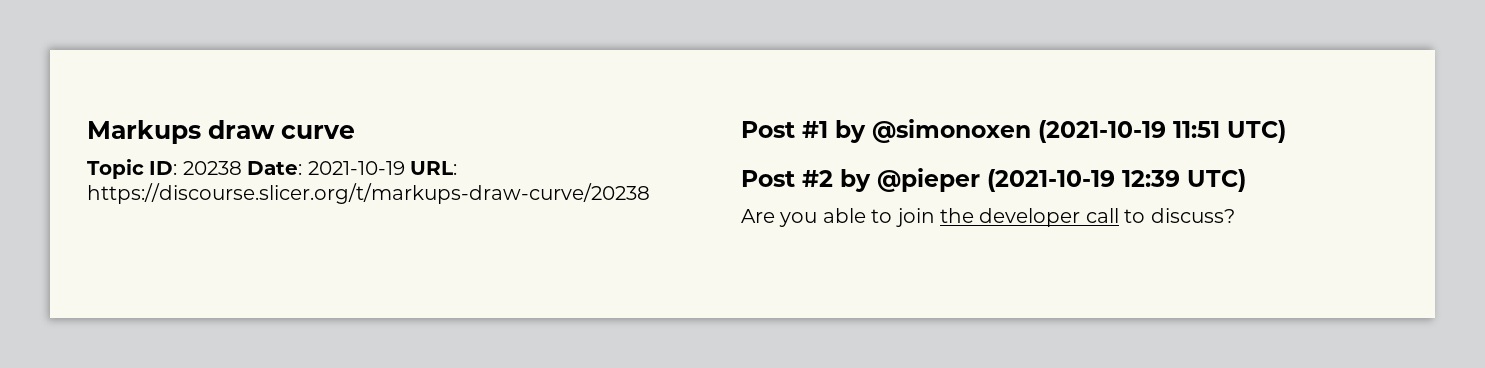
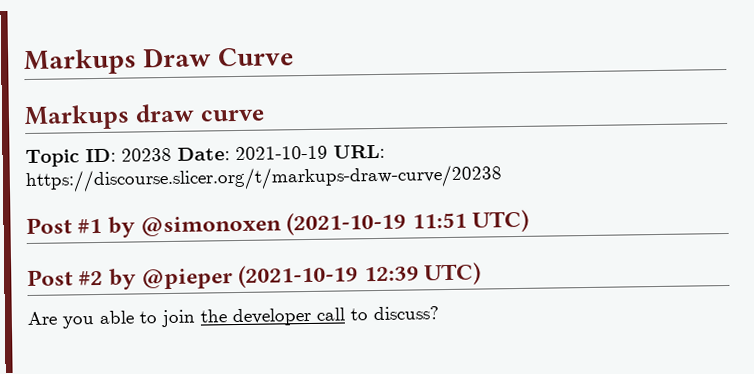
+ Markups Draw Curve

